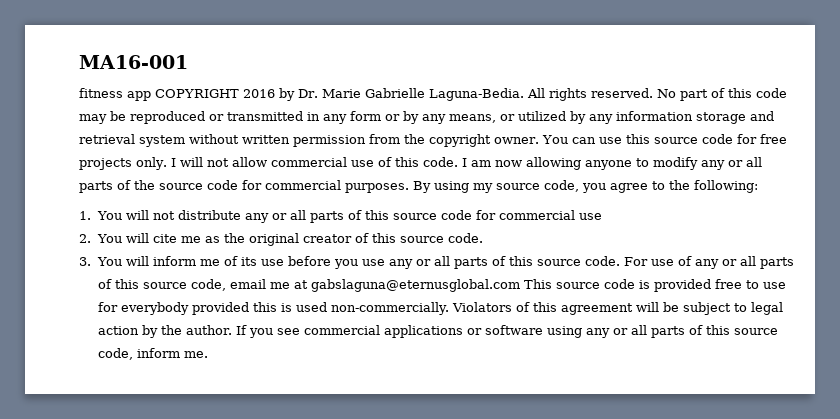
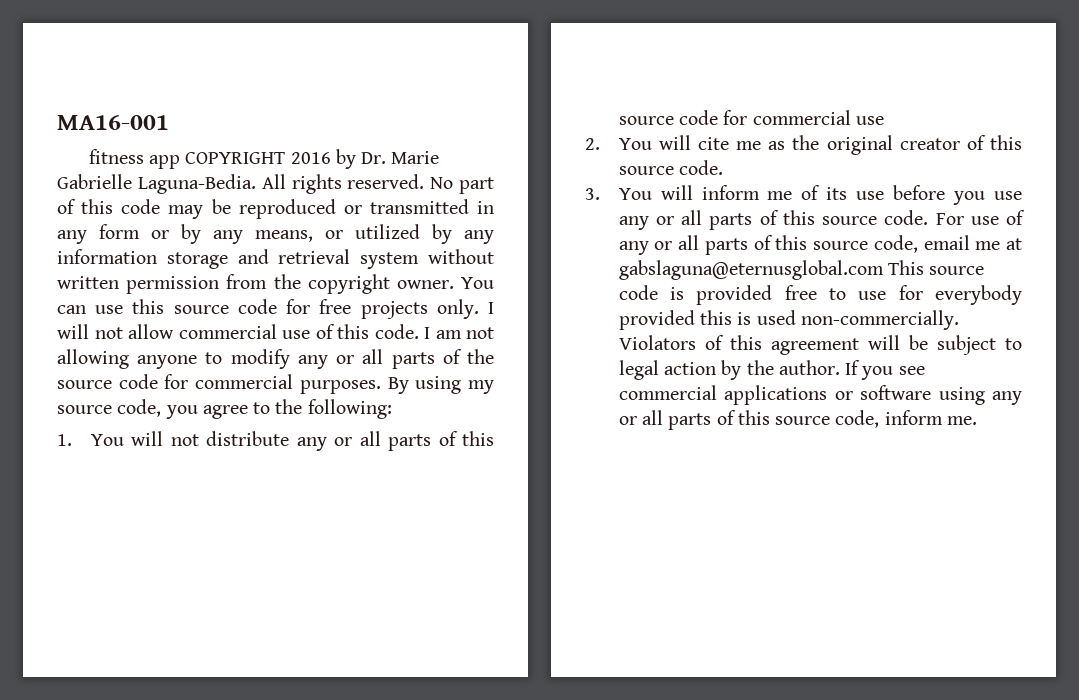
- I am now allowing anyone to modify any or all parts of the source code for commercial purposes.
+ I am not allowing anyone to modify any or all parts of the source code for commercial purposes.

